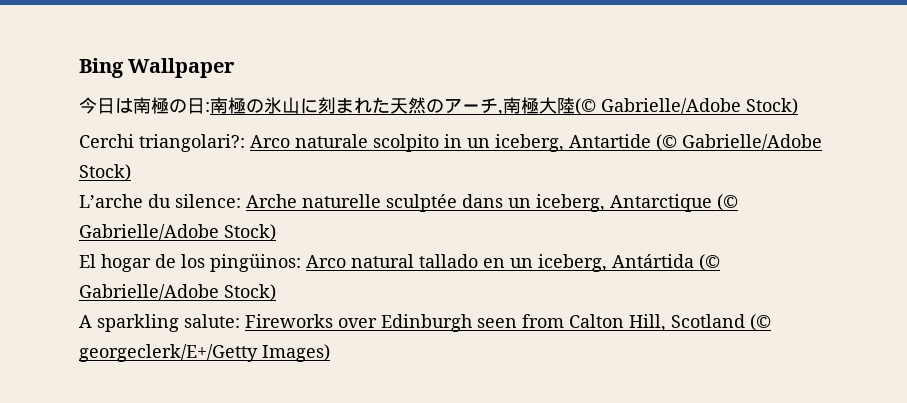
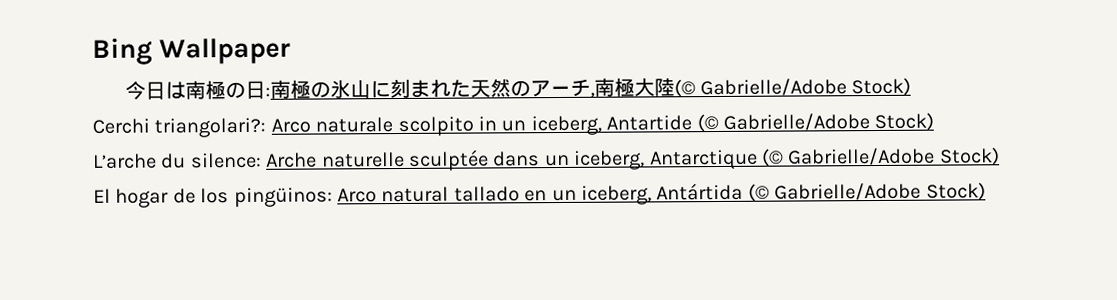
- A sparkling salute: Fireworks over Edinburgh seen from Calton Hill, Scotland (© georgeclerk/E+/Getty Images)

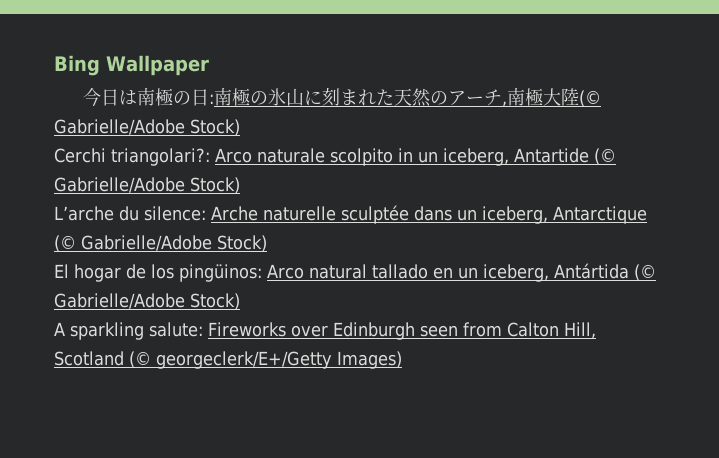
+ A sparkling salute: Fireworks over Edinburgh seen from Calton Hill, Scotland (© georgeclerk/E+/Getty Images)

